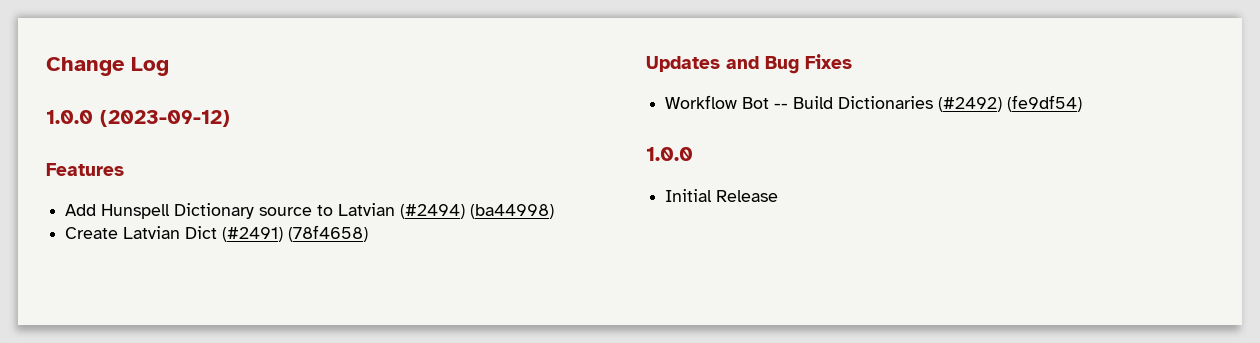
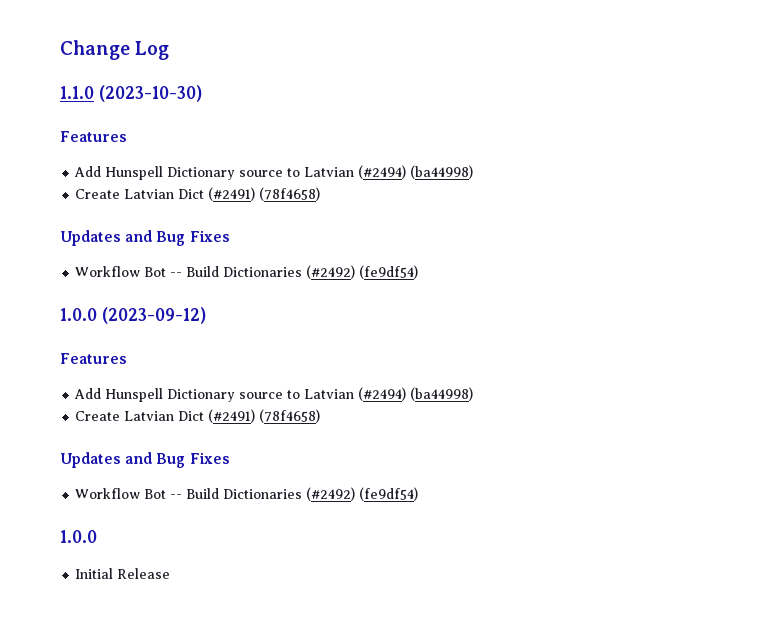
+ 1.1.0 (2023-10-30)
+ Features
+ Add Hunspell Dictionary source to Latvian (#2494) (ba44998)
+ Create Latvian Dict (#2491) (78f4658)
+ Updates and Bug Fixes
+ Workflow Bot -- Build Dictionaries (#2492) (fe9df54)

